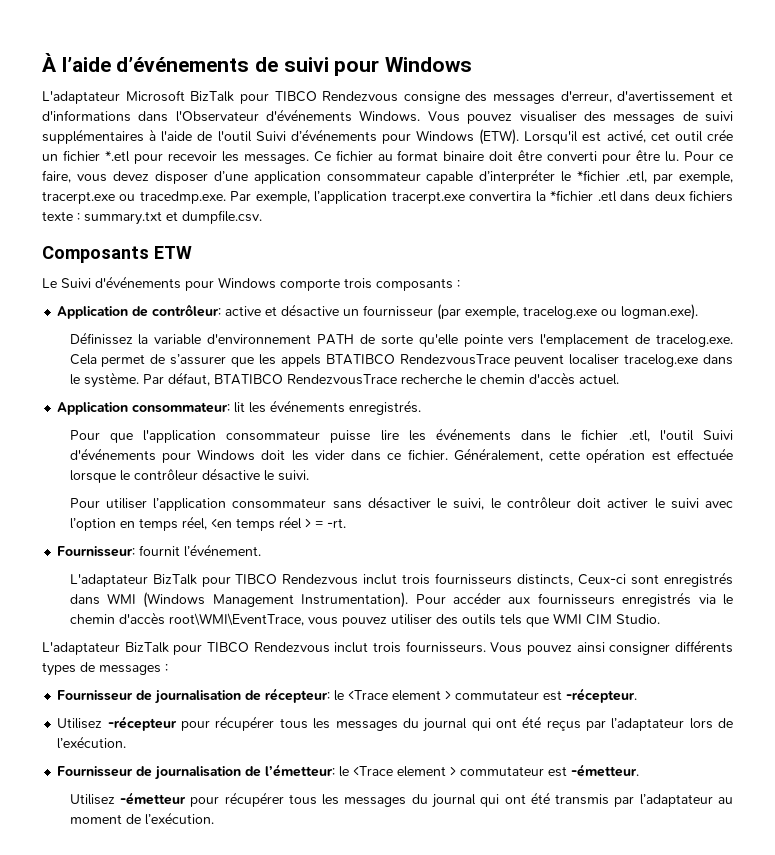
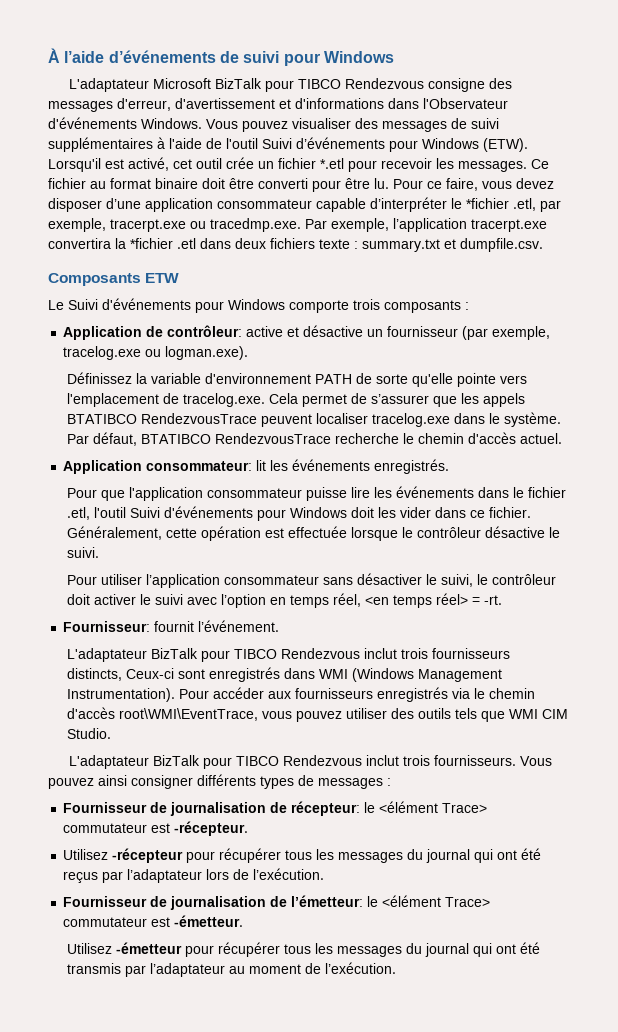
- Pour utiliser l’application consommateur sans désactiver le suivi, le contrôleur doit activer le suivi avec l’option en temps réel, <en temps réel > = -rt.
+ Pour utiliser l’application consommateur sans désactiver le suivi, le contrôleur doit activer le suivi avec l’option en temps réel, <en temps réel> = -rt.
- Fournisseur de journalisation de récepteur: le <Trace element > commutateur est -récepteur.
+ Fournisseur de journalisation de récepteur: le <élément Trace> commutateur est -récepteur.
- Fournisseur de journalisation de l’émetteur: le <Trace element > commutateur est -émetteur.
+ Fournisseur de journalisation de l’émetteur: le <élément Trace> commutateur est -émetteur.

